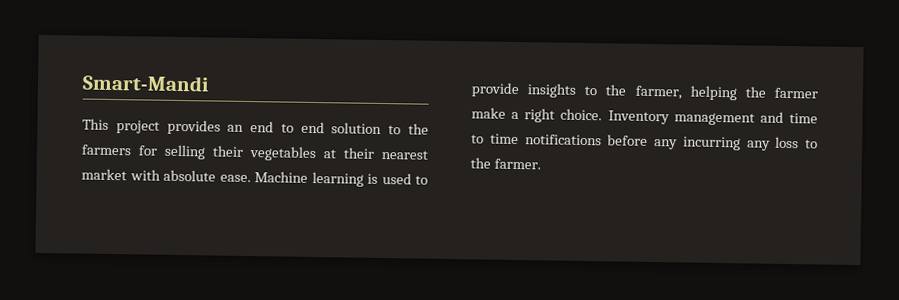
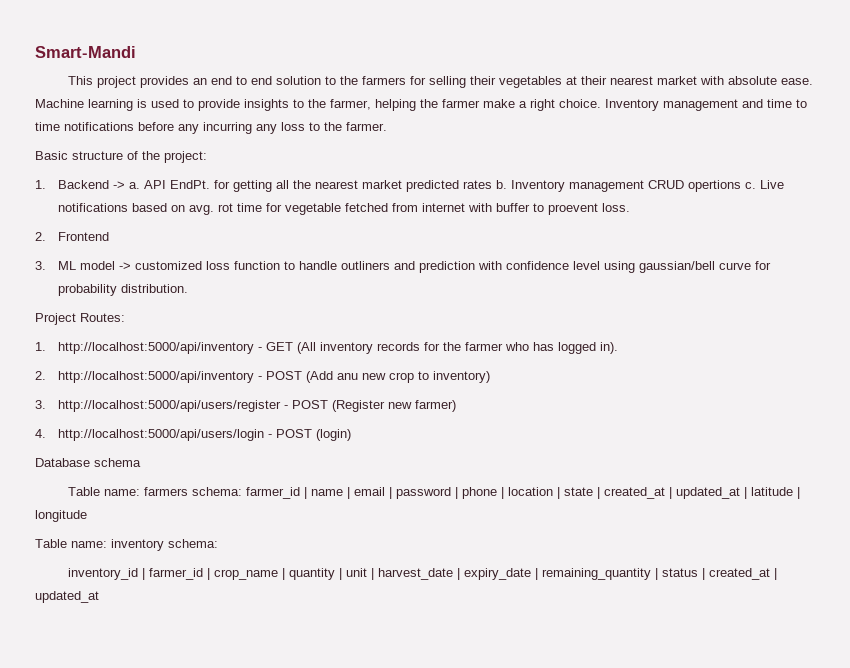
+ Basic structure of the project:
+ 1. Backend -> a. API EndPt. for getting all the nearest market predicted rates b. Inventory management CRUD opertions c. Live notifications based on avg. rot time for vegetable fetched from internet with buffer to proevent loss.
+ 2. Frontend
+ 3. ML model -> customized loss function to handle outliners and prediction with confidence level using gaussian/bell curve for probability distribution.
+ Project Routes:
+ 1. http://localhost:5000/api/inventory - GET (All inventory records for the farmer who has logged in).
+ 2. http://localhost:5000/api/inventory - POST (Add anu new crop to inventory)
+ 3. http://localhost:5000/api/users/register - POST (Register new farmer)
+ 4. http://localhost:5000/api/users/login - POST (login)
+ Database schema
+ Table name: farmers schema: farmer_id | name | email | password | phone | location | state | created_at | updated_at | latitude | longitude
+ Table name: inventory schema:
+ inventory_id | farmer_id | crop_name | quantity | unit | harvest_date | expiry_date | remaining_quantity | status | created_at | updated_at

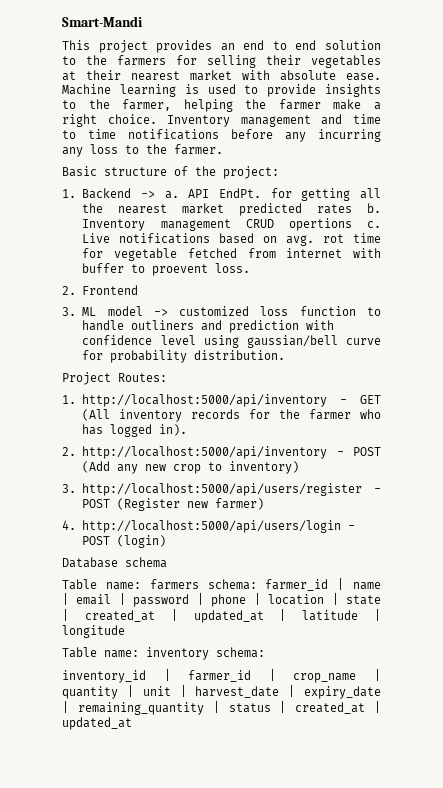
- 2. http://localhost:5000/api/inventory - POST (Add anu new crop to inventory)
+ 2. http://localhost:5000/api/inventory - POST (Add any new crop to inventory)

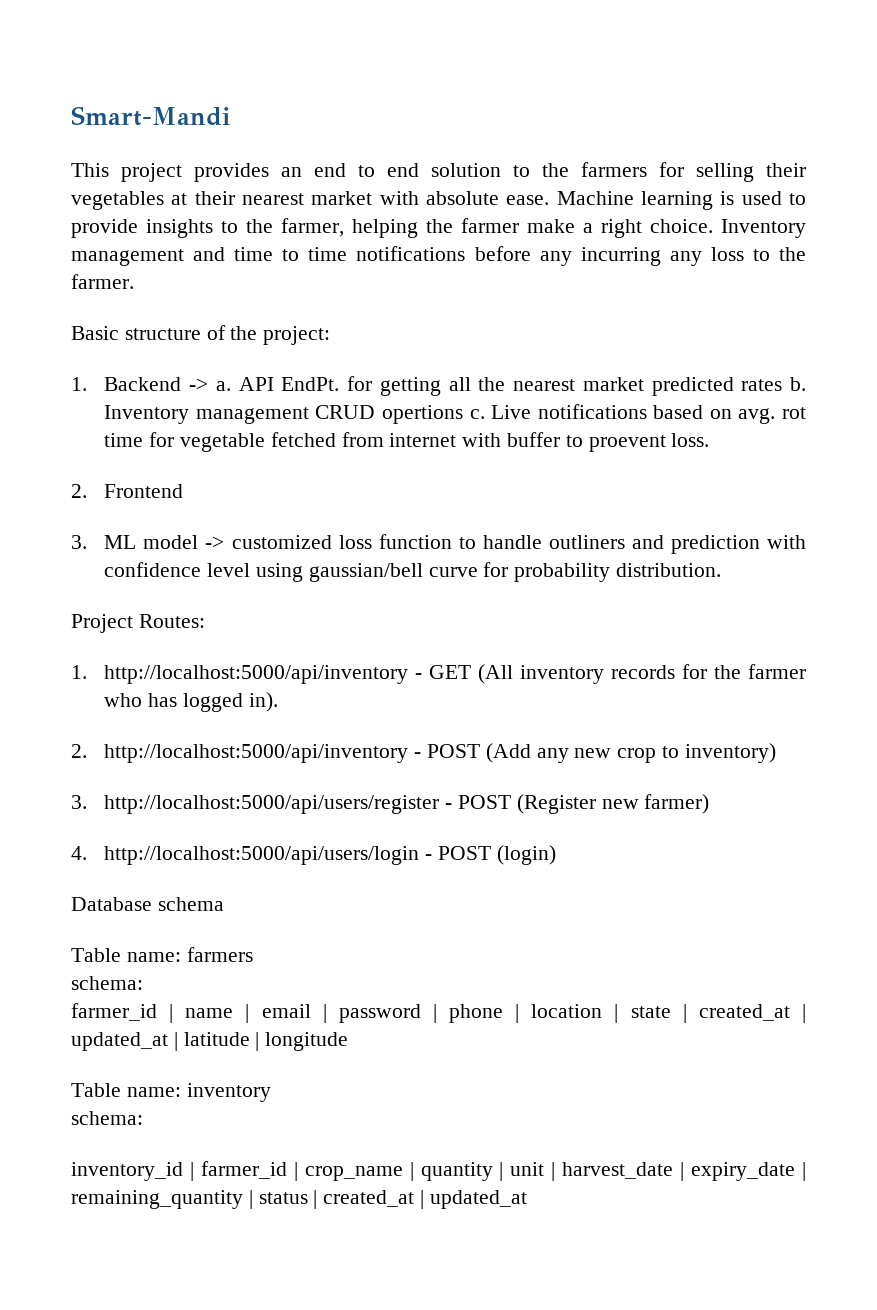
- Table name: farmers schema: farmer_id | name | email | password | phone | location | state | created_at | updated_at | latitude | longitude
+ Table name: farmers
+ schema:
+ farmer_id | name | email | password | phone | location | state | created_at | updated_at | latitude | longitude
- Table name: inventory schema:
+ Table name: inventory
+ schema:

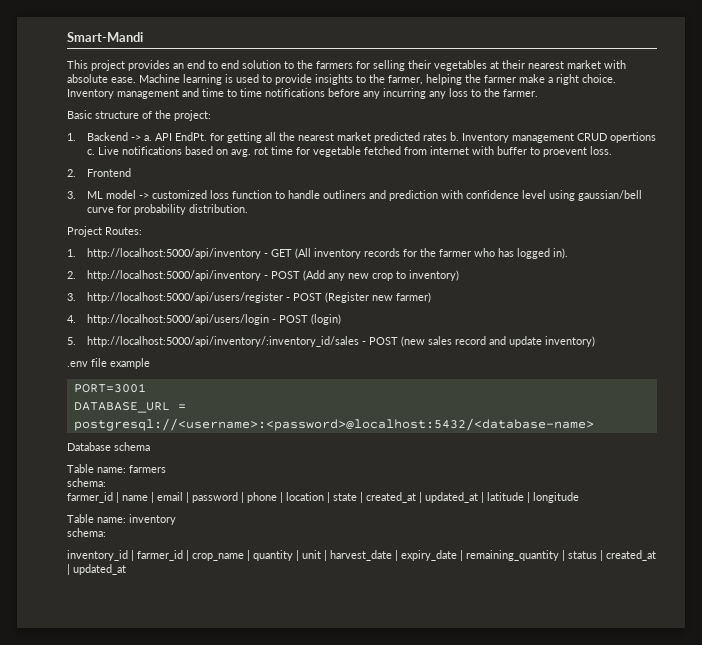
+ 5. http://localhost:5000/api/inventory/:inventory_id/sales - POST (new sales record and update inventory)
+ .env file example
+ PORT=3001
+ DATABASE_URL = postgresql://<username>:<password>@localhost:5432/<database-name>

